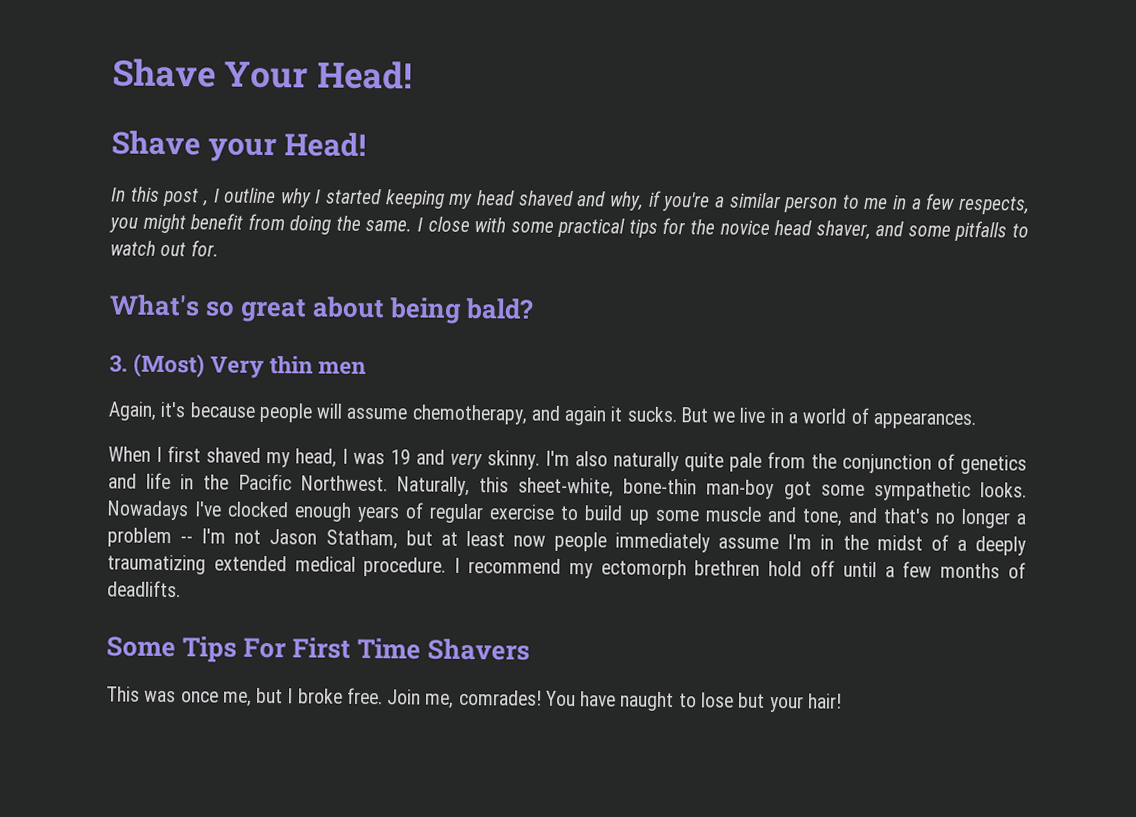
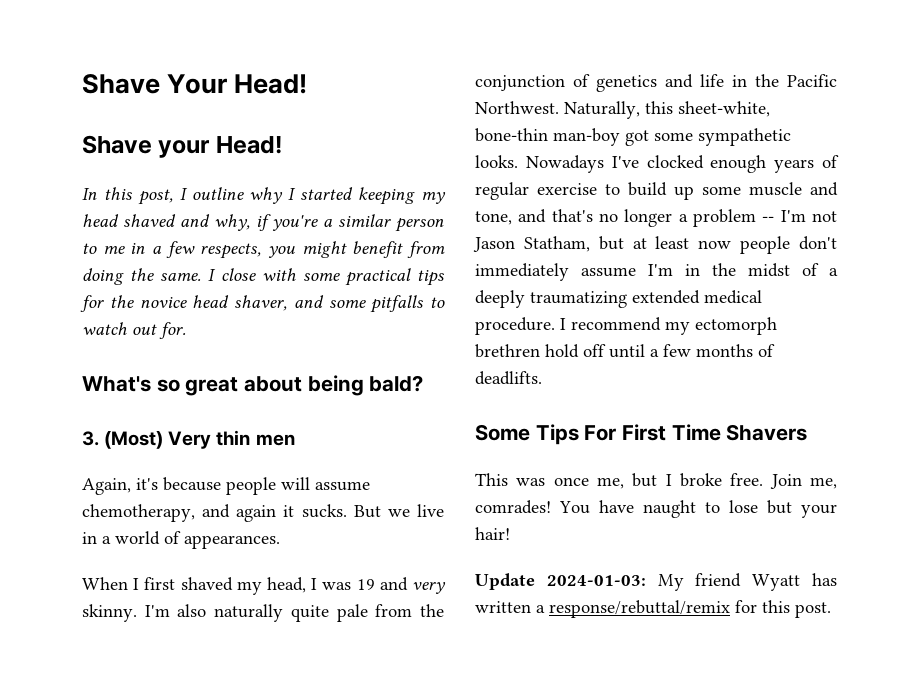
- In this post , I outline why I started keeping my head shaved and why, if you're a similar person to me in a few respects, you might benefit from doing the same.
+ In this post, I outline why I started keeping my head shaved and why, if you're a similar person to me in a few respects, you might benefit from doing the same.
- Nowadays I've clocked enough years of regular exercise to build up some muscle and tone, and that's no longer a problem -- I'm not Jason Statham, but at least now people immediately assume I'm in the midst of a deeply traumatizing extended medical procedure.
+ Nowadays I've clocked enough years of regular exercise to build up some muscle and tone, and that's no longer a problem -- I'm not Jason Statham, but at least now people don't immediately assume I'm in the midst of a deeply traumatizing extended medical procedure.
+ Update 2024-01-03: My friend Wyatt has written a response/rebuttal/remix for this post.

